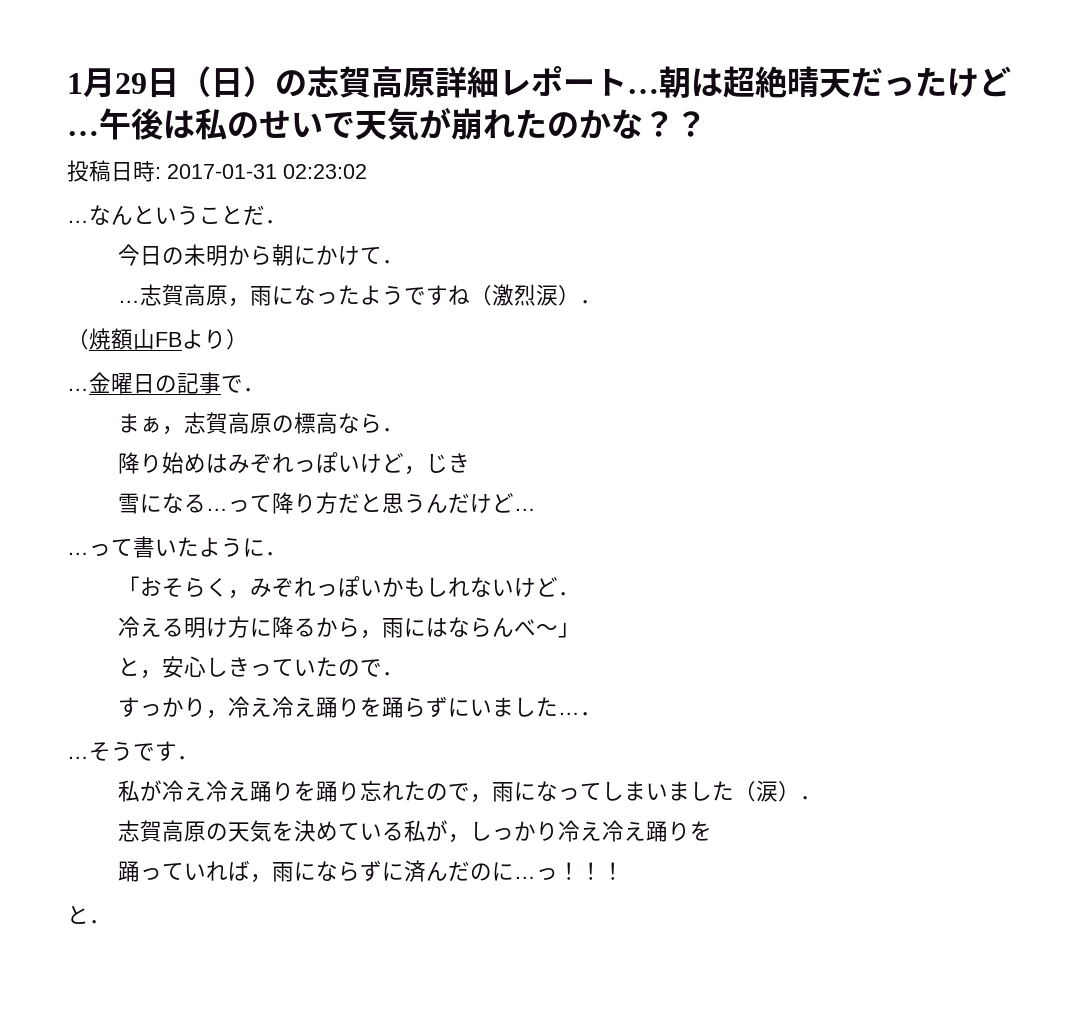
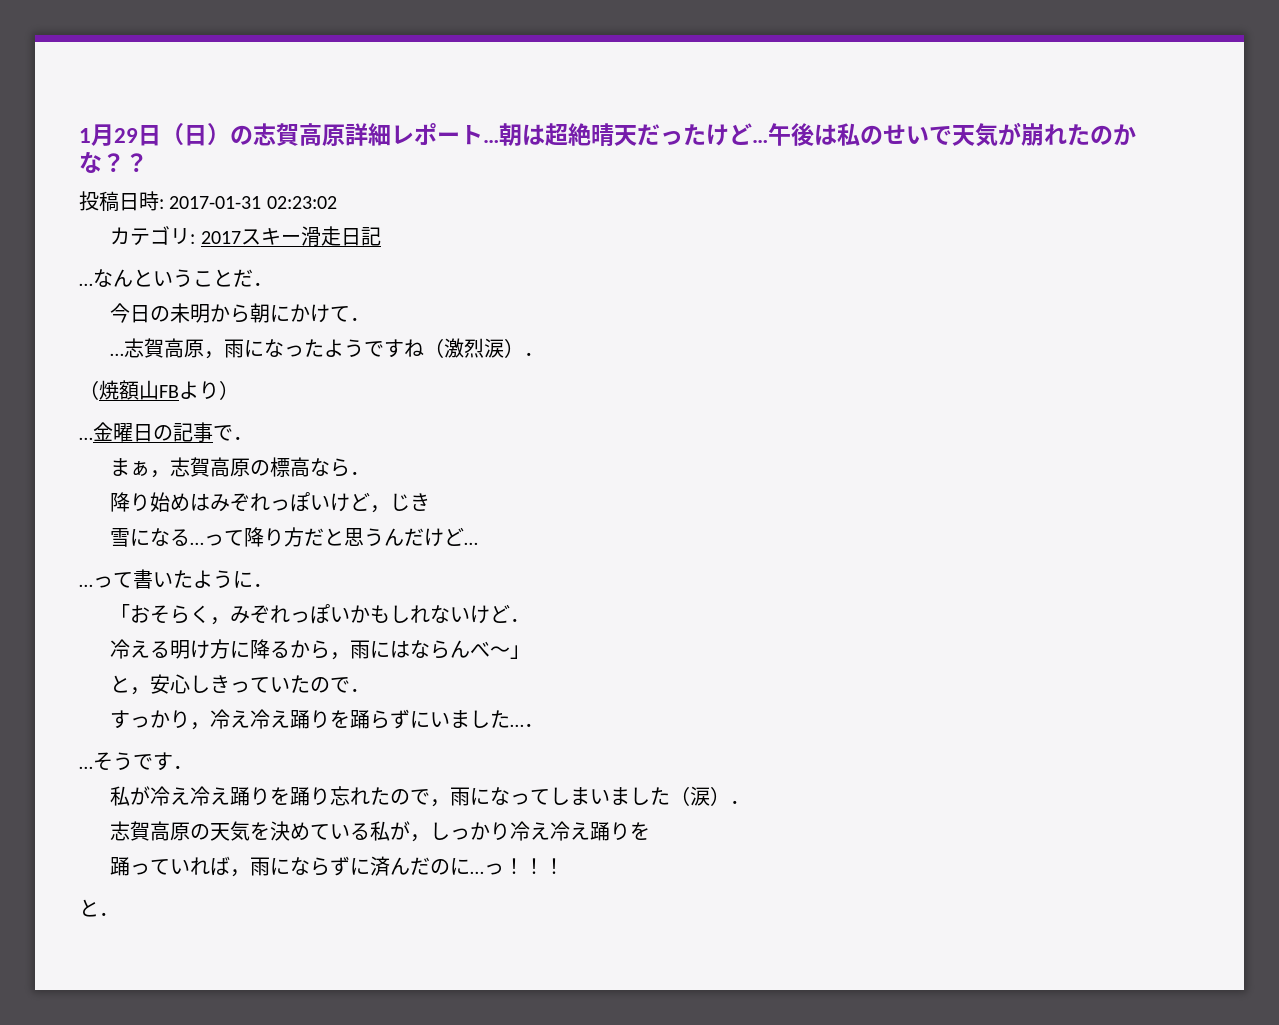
+ カテゴリ: 2017スキー滑走日記

